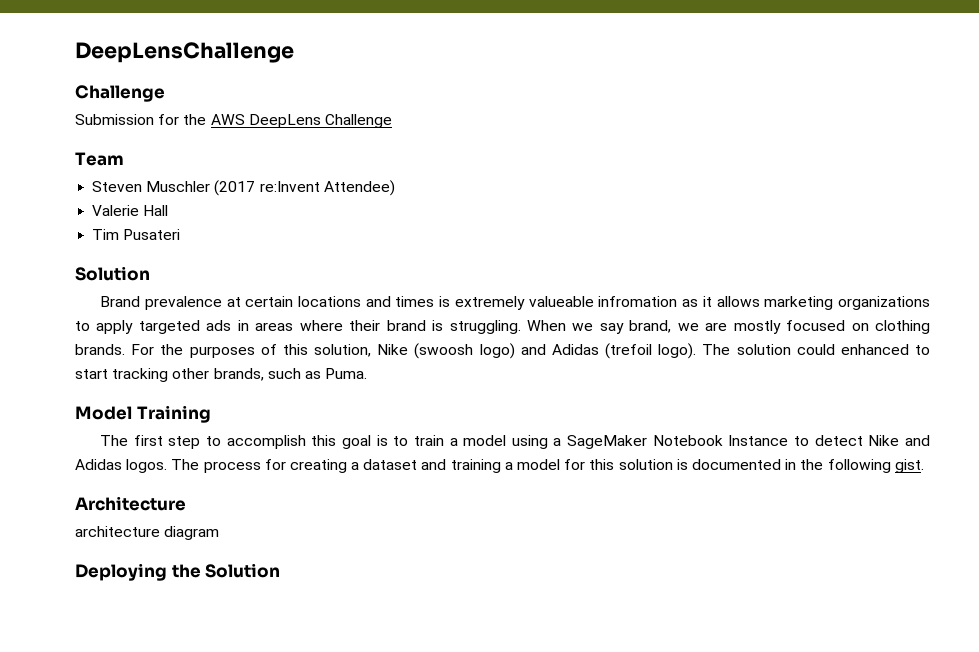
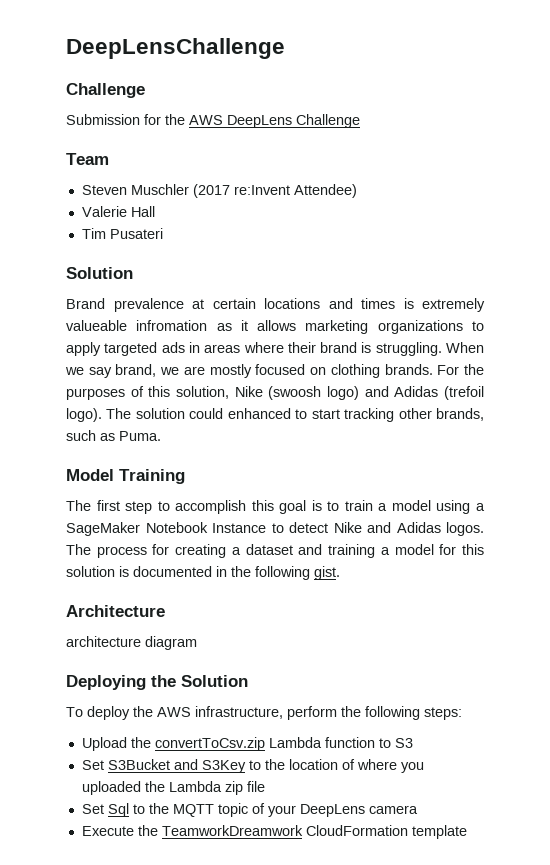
+ To deploy the AWS infrastructure, perform the following steps:
+ Upload the convertToCsv.zip Lambda function to S3
+ Set S3Bucket and S3Key to the location of where you uploaded the Lambda zip file
+ Set Sql to the MQTT topic of your DeepLens camera
+ Execute the TeamworkDreamwork CloudFormation template

